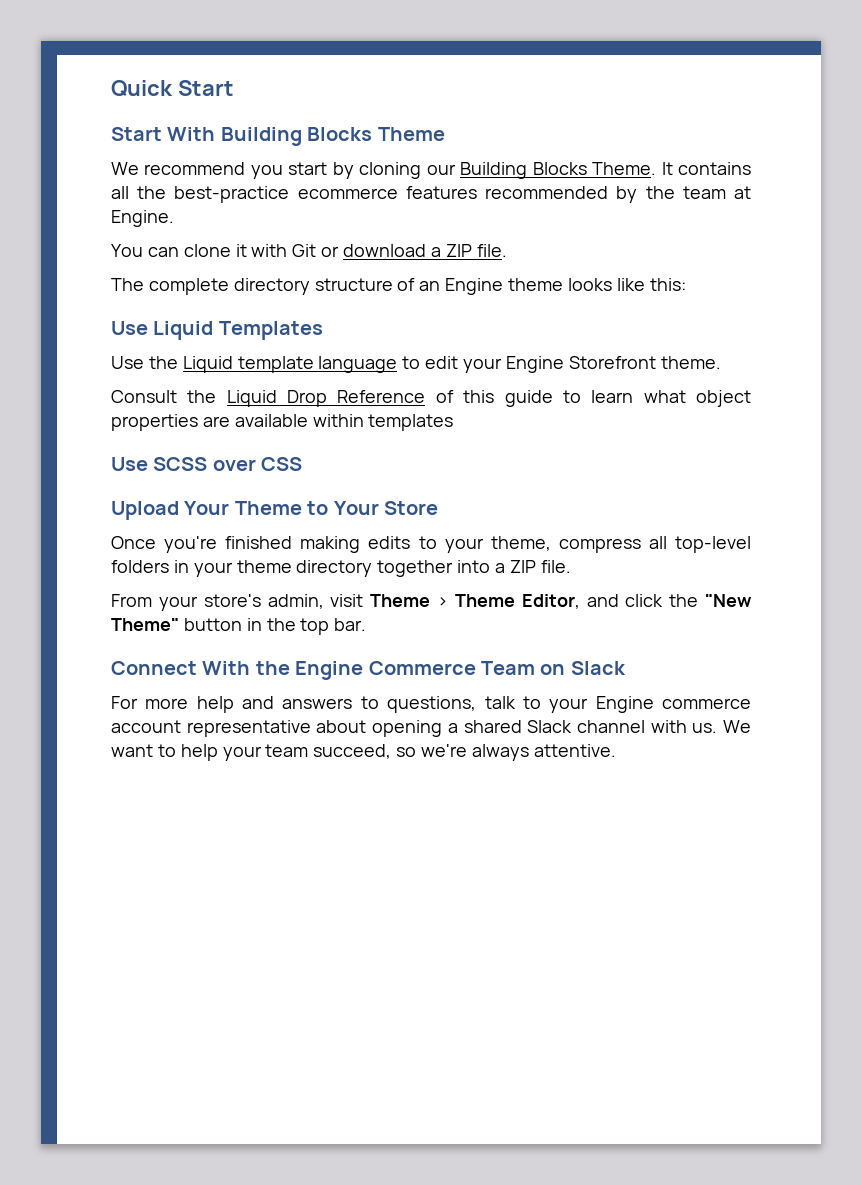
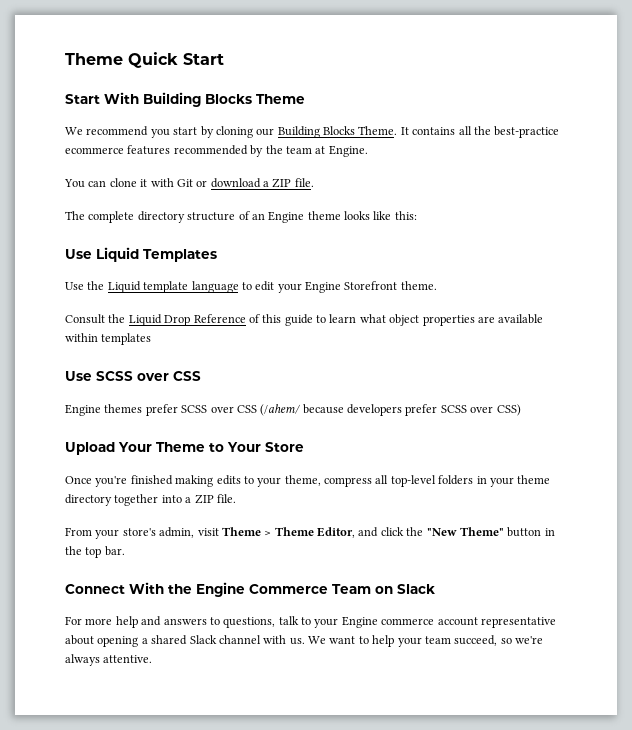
- Quick Start
+ Theme Quick Start
+ Engine themes prefer SCSS over CSS (/ahem/ because developers prefer SCSS over CSS)

